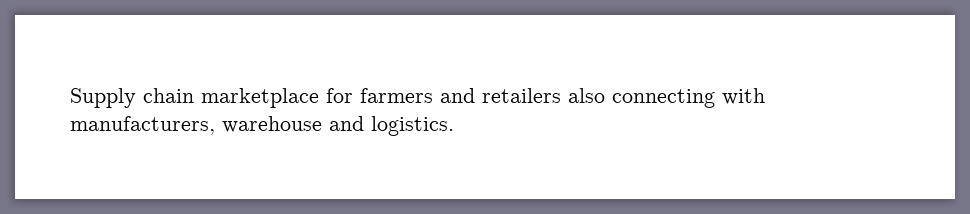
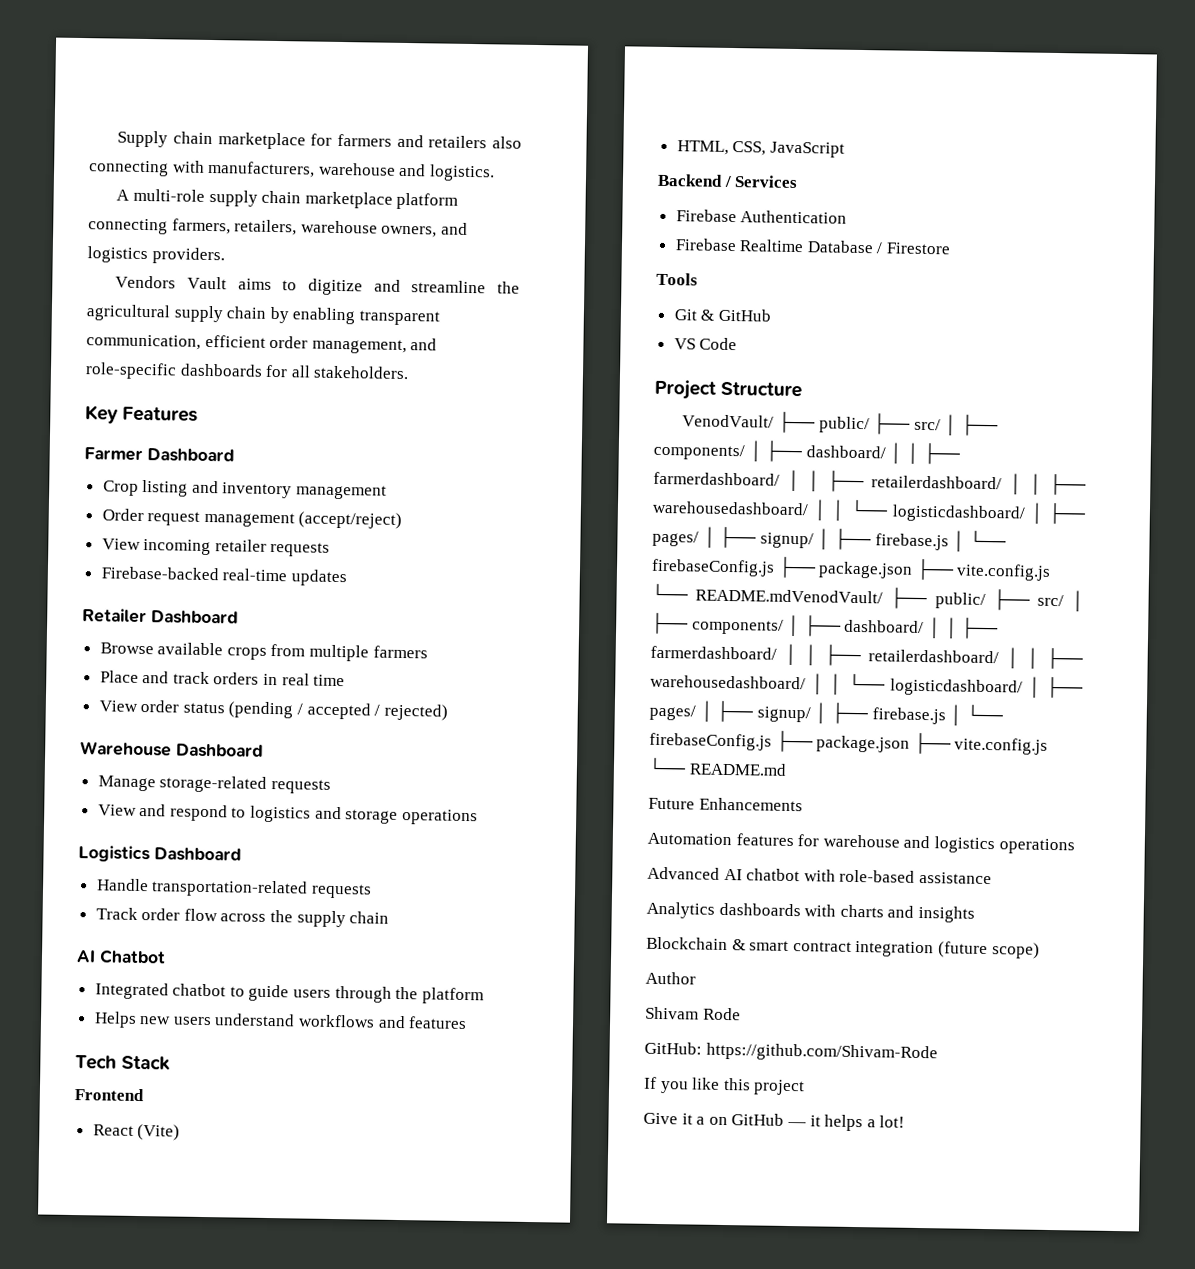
+ A multi-role supply chain marketplace platform connecting farmers, retailers, warehouse owners, and logistics providers.
+ Vendors Vault aims to digitize and streamline the agricultural supply chain by enabling transparent communication, efficient order management, and role-specific dashboards for all stakeholders.
+ Key Features
+ Farmer Dashboard
+ Crop listing and inventory management
+ Order request management (accept/reject)
+ View incoming retailer requests
+ Firebase-backed real-time updates
+ Retailer Dashboard
+ Browse available crops from multiple farmers
+ Place and track orders in real time
+ View order status (pending / accepted / rejected)
+ Warehouse Dashboard
+ Manage storage-related requests
+ View and respond to logistics and storage operations
+ Logistics Dashboard
+ Handle transportation-related requests
+ Track order flow across the supply chain
+ AI Chatbot
+ Integrated chatbot to guide users through the platform
+ Helps new users understand workflows and features
+ Tech Stack
+ Frontend
+ React (Vite)
+ HTML, CSS, JavaScript
+ Backend / Services
+ Firebase Authentication
+ Firebase Realtime Database / Firestore
+ Tools
+ Git & GitHub
+ VS Code
+ Project Structure
+ VenodVault/ ├── public/ ├── src/ │ ├── components/ │ ├── dashboard/ │ │ ├── farmerdashboard/ │ │ ├── retailerdashboard/ │ │ ├── warehousedashboard/ │ │ └── logisticdashboard/ │ ├── pages/ │ ├── signup/ │ ├── firebase.js │ └── firebaseConfig.js ├── package.json ├── vite.config.js └── README.mdVenodVault/ ├── public/ ├── src/ │ ├── components/ │ ├── dashboard/ │ │ ├── farmerdashboard/ │ │ ├── retailerdashboard/ │ │ ├── warehousedashboard/ │ │ └── logisticdashboard/ │ ├── pages/ │ ├── signup/ │ ├── firebase.js │ └── firebaseConfig.js ├── package.json ├── vite.config.js └── README.md
+ Future Enhancements
+ Automation features for warehouse and logistics operations
+ Advanced AI chatbot with role-based assistance
+ Analytics dashboards with charts and insights
+ Blockchain & smart contract integration (future scope)
+ Author
+ Shivam Rode
+ GitHub: https://github.com/Shivam-Rode
+ If you like this project
+ Give it a on GitHub — it helps a lot!

